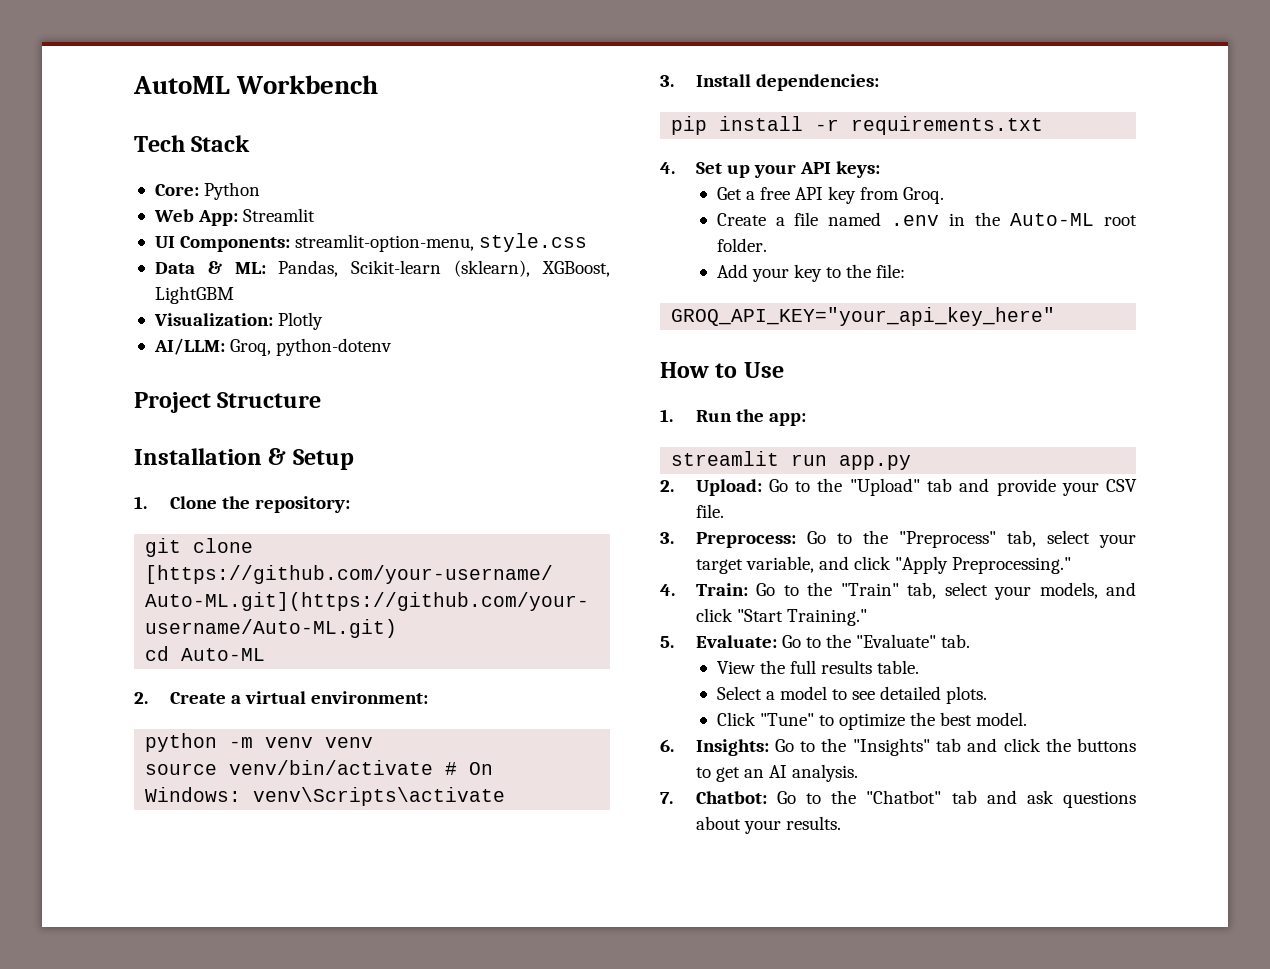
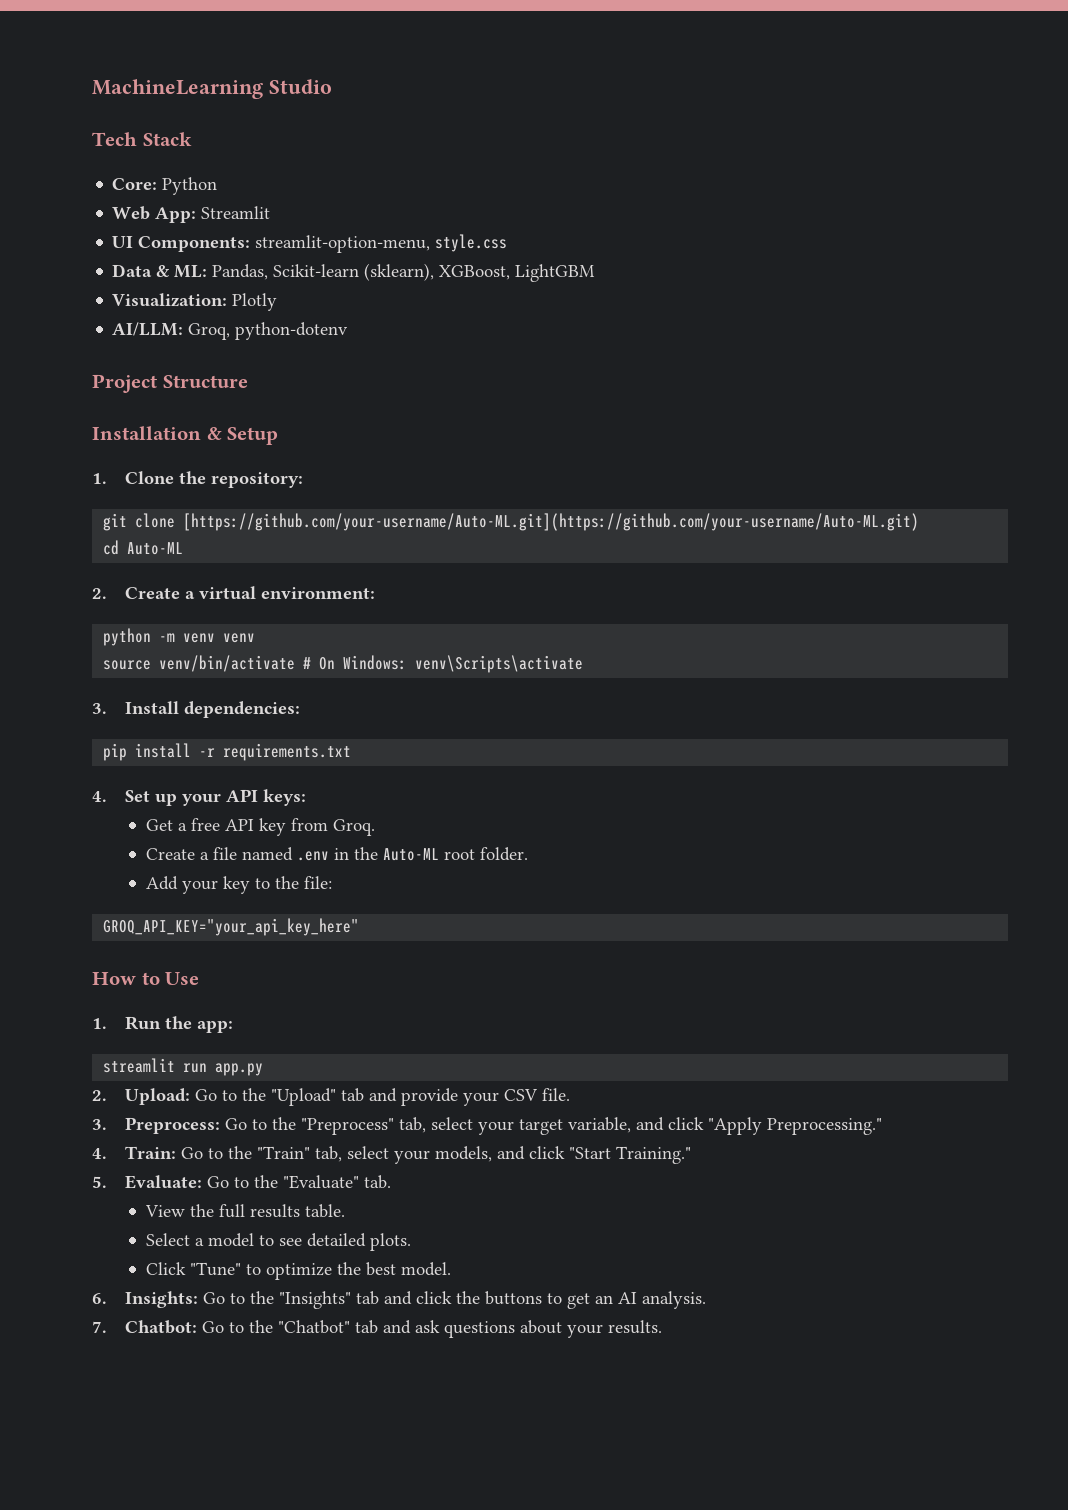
- AutoML Workbench
+ MachineLearning Studio

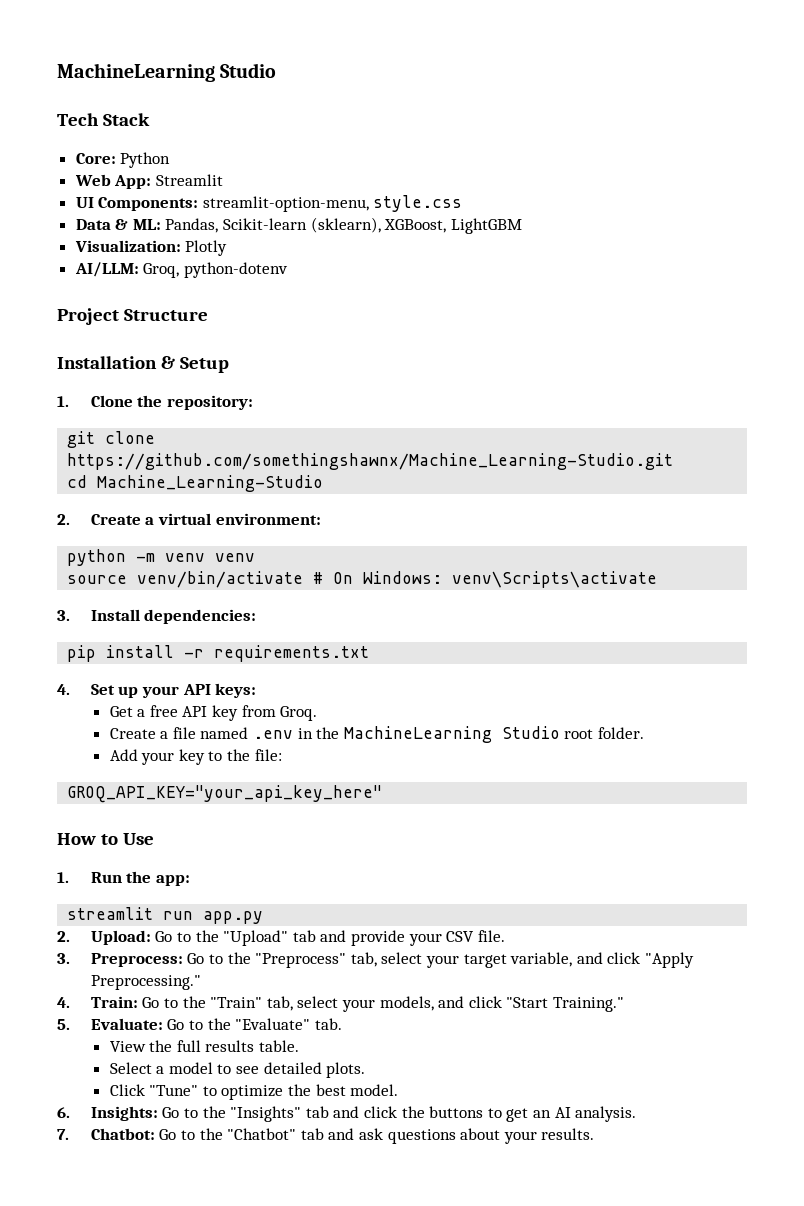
- git clone [https://github.com/your-username/Auto-ML.git](https://github.com/your-username/Auto-ML.git)
+ git clone https://github.com/somethingshawnx/Machine_Learning-Studio.git
- cd Auto-ML
+ cd Machine_Learning-Studio
- Create a file named .env in the Auto-ML root folder.
+ Create a file named .env in the MachineLearning Studio root folder.

